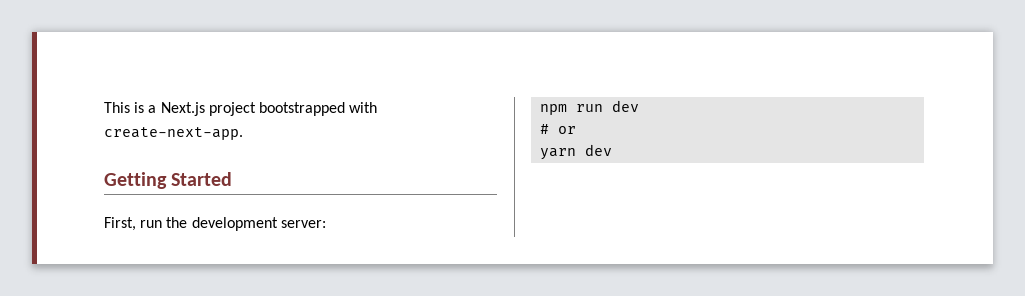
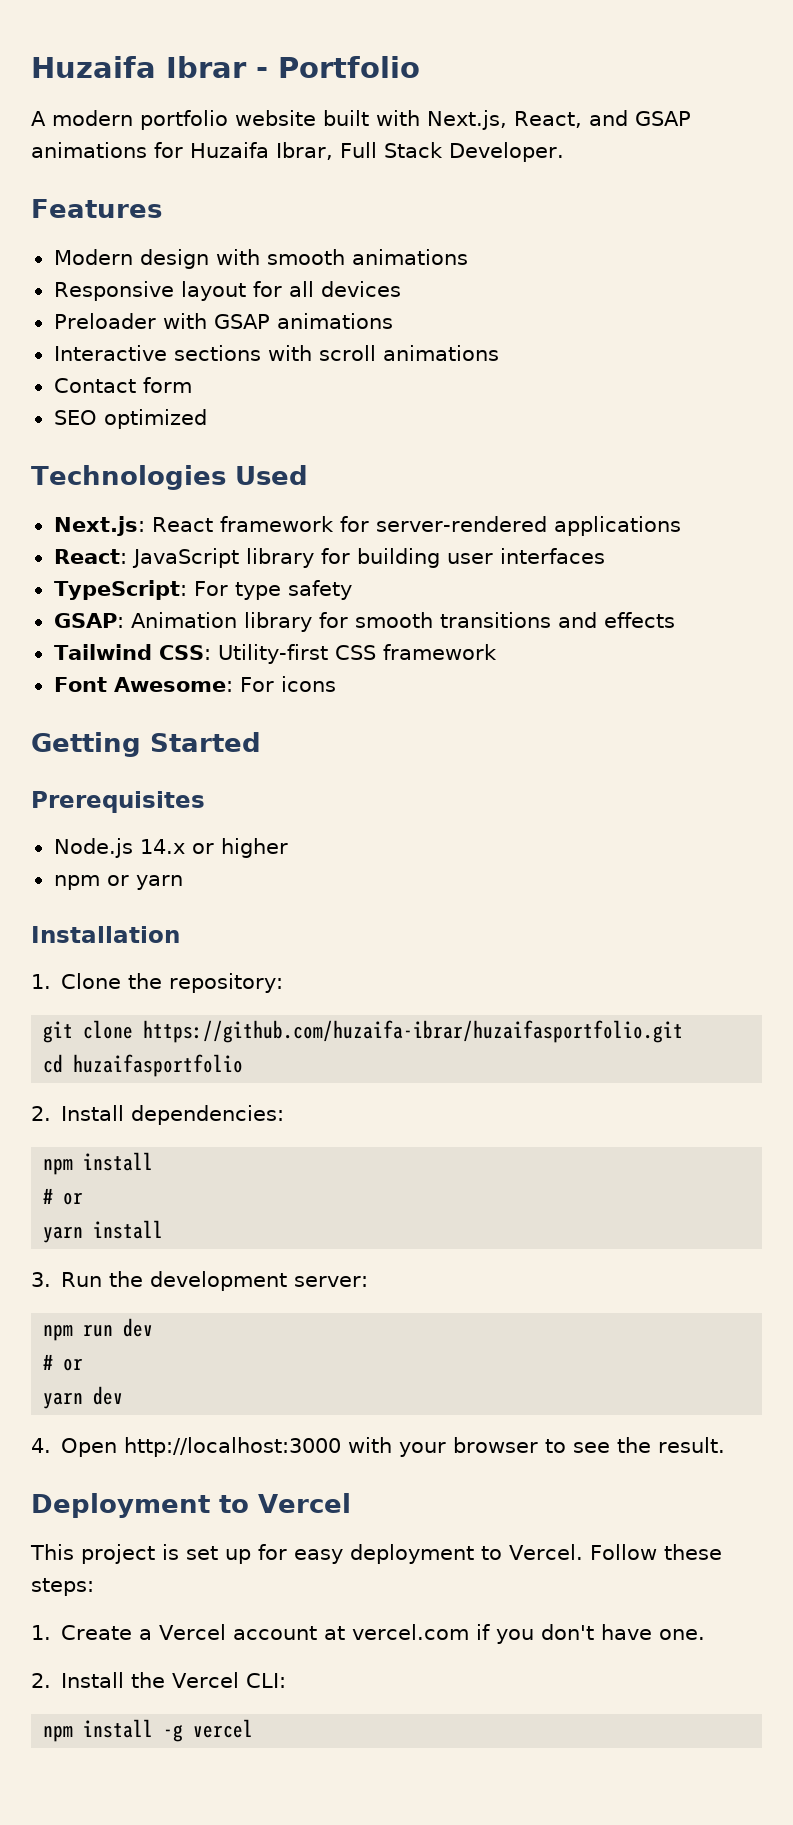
- This is a Next.js project bootstrapped with create-next-app.
+ Huzaifa Ibrar - Portfolio
+ A modern portfolio website built with Next.js, React, and GSAP animations for Huzaifa Ibrar, Full Stack Developer.
+ Features
+ Modern design with smooth animations
+ Responsive layout for all devices
+ Preloader with GSAP animations
+ Interactive sections with scroll animations
+ Contact form
+ SEO optimized
+ Technologies Used
+ Next.js: React framework for server-rendered applications
+ React: JavaScript library for building user interfaces
+ TypeScript: For type safety
+ GSAP: Animation library for smooth transitions and effects
+ Tailwind CSS: Utility-first CSS framework
+ Font Awesome: For icons
  Getting Started
- First, run the development server:
+ Prerequisites
+ Node.js 14.x or higher
+ npm or yarn
+ Installation
+ 1. Clone the repository:
+ git clone https://github.com/huzaifa-ibrar/huzaifasportfolio.git
+ cd huzaifasportfolio
+ 2. Install dependencies:
+ npm install
+ # or
+ yarn install
+ 3. Run the development server:
+ 4. Open http://localhost:3000 with your browser to see the result.
+ Deployment to Vercel
+ This project is set up for easy deployment to Vercel. Follow these steps:
+ 1. Create a Vercel account at vercel.com if you don't have one.
+ 2. Install the Vercel CLI:
+ npm install -g vercel

